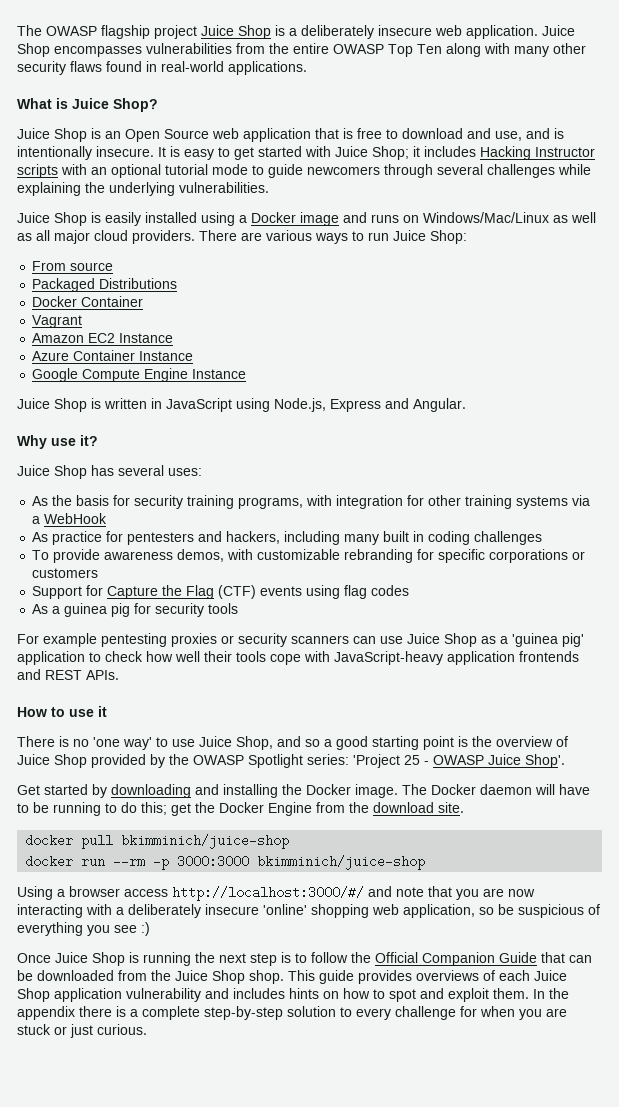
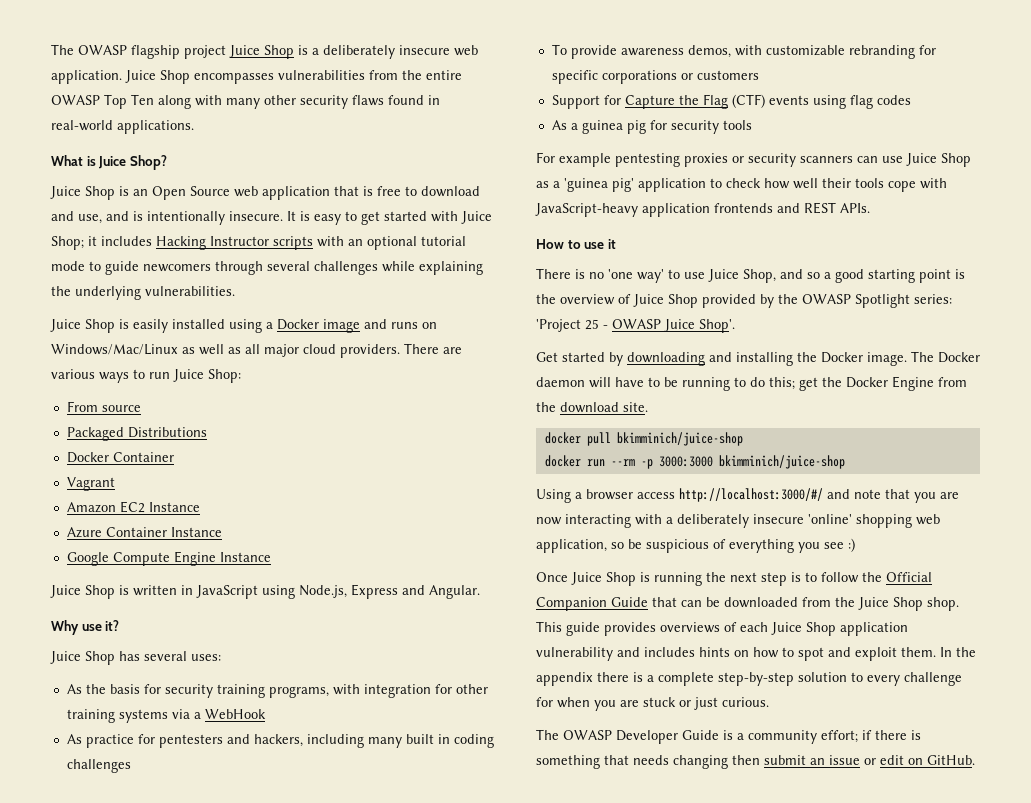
+ The OWASP Developer Guide is a community effort; if there is something that needs changing then submit an issue or edit on GitHub.

